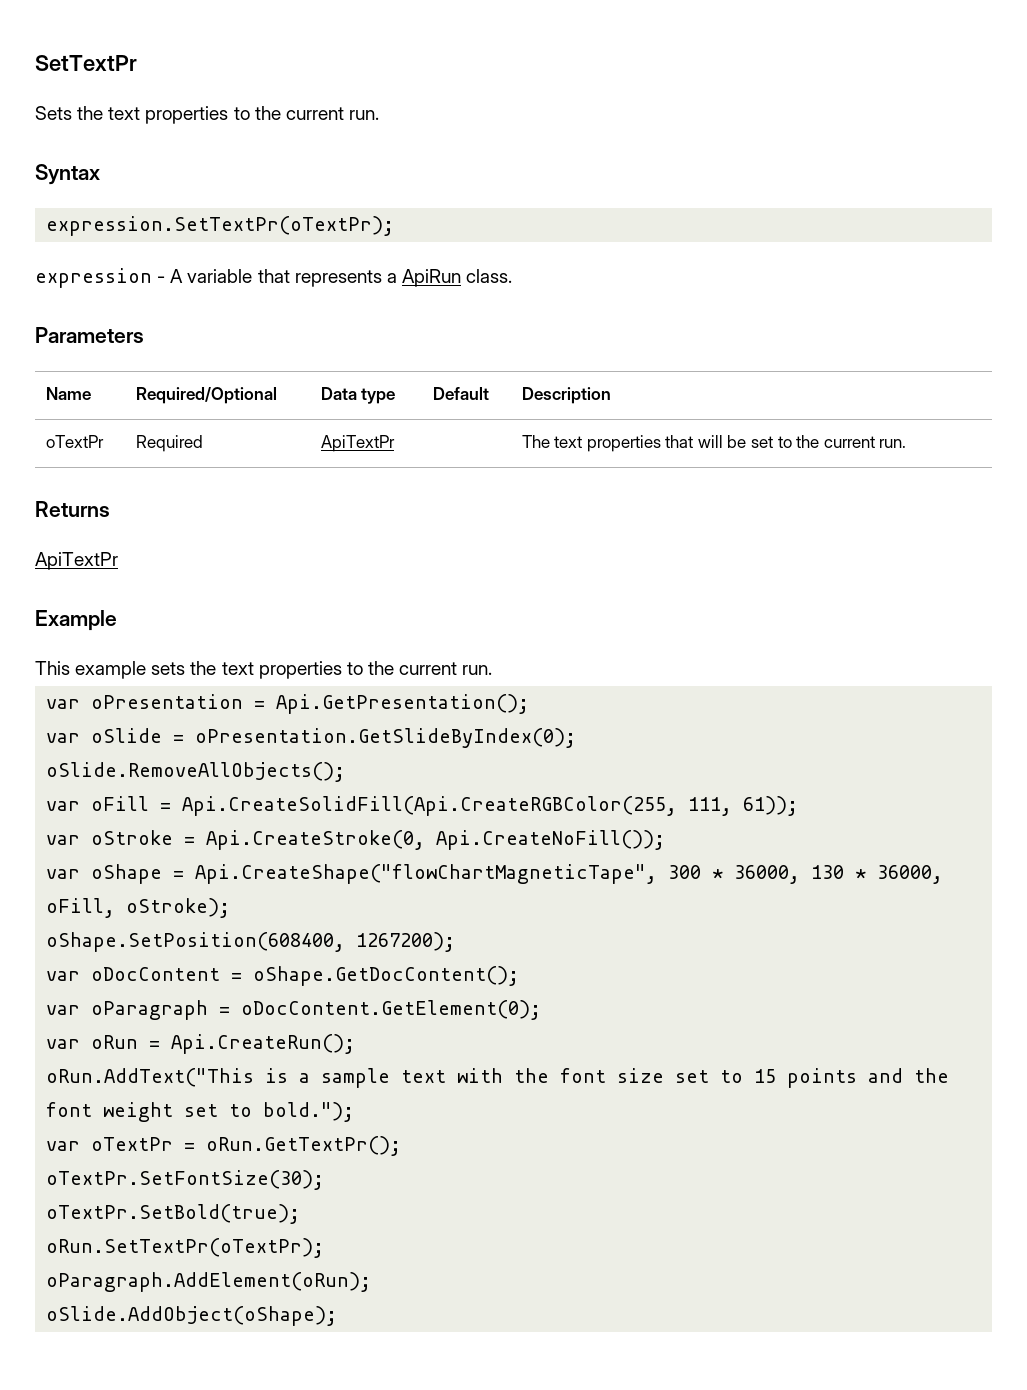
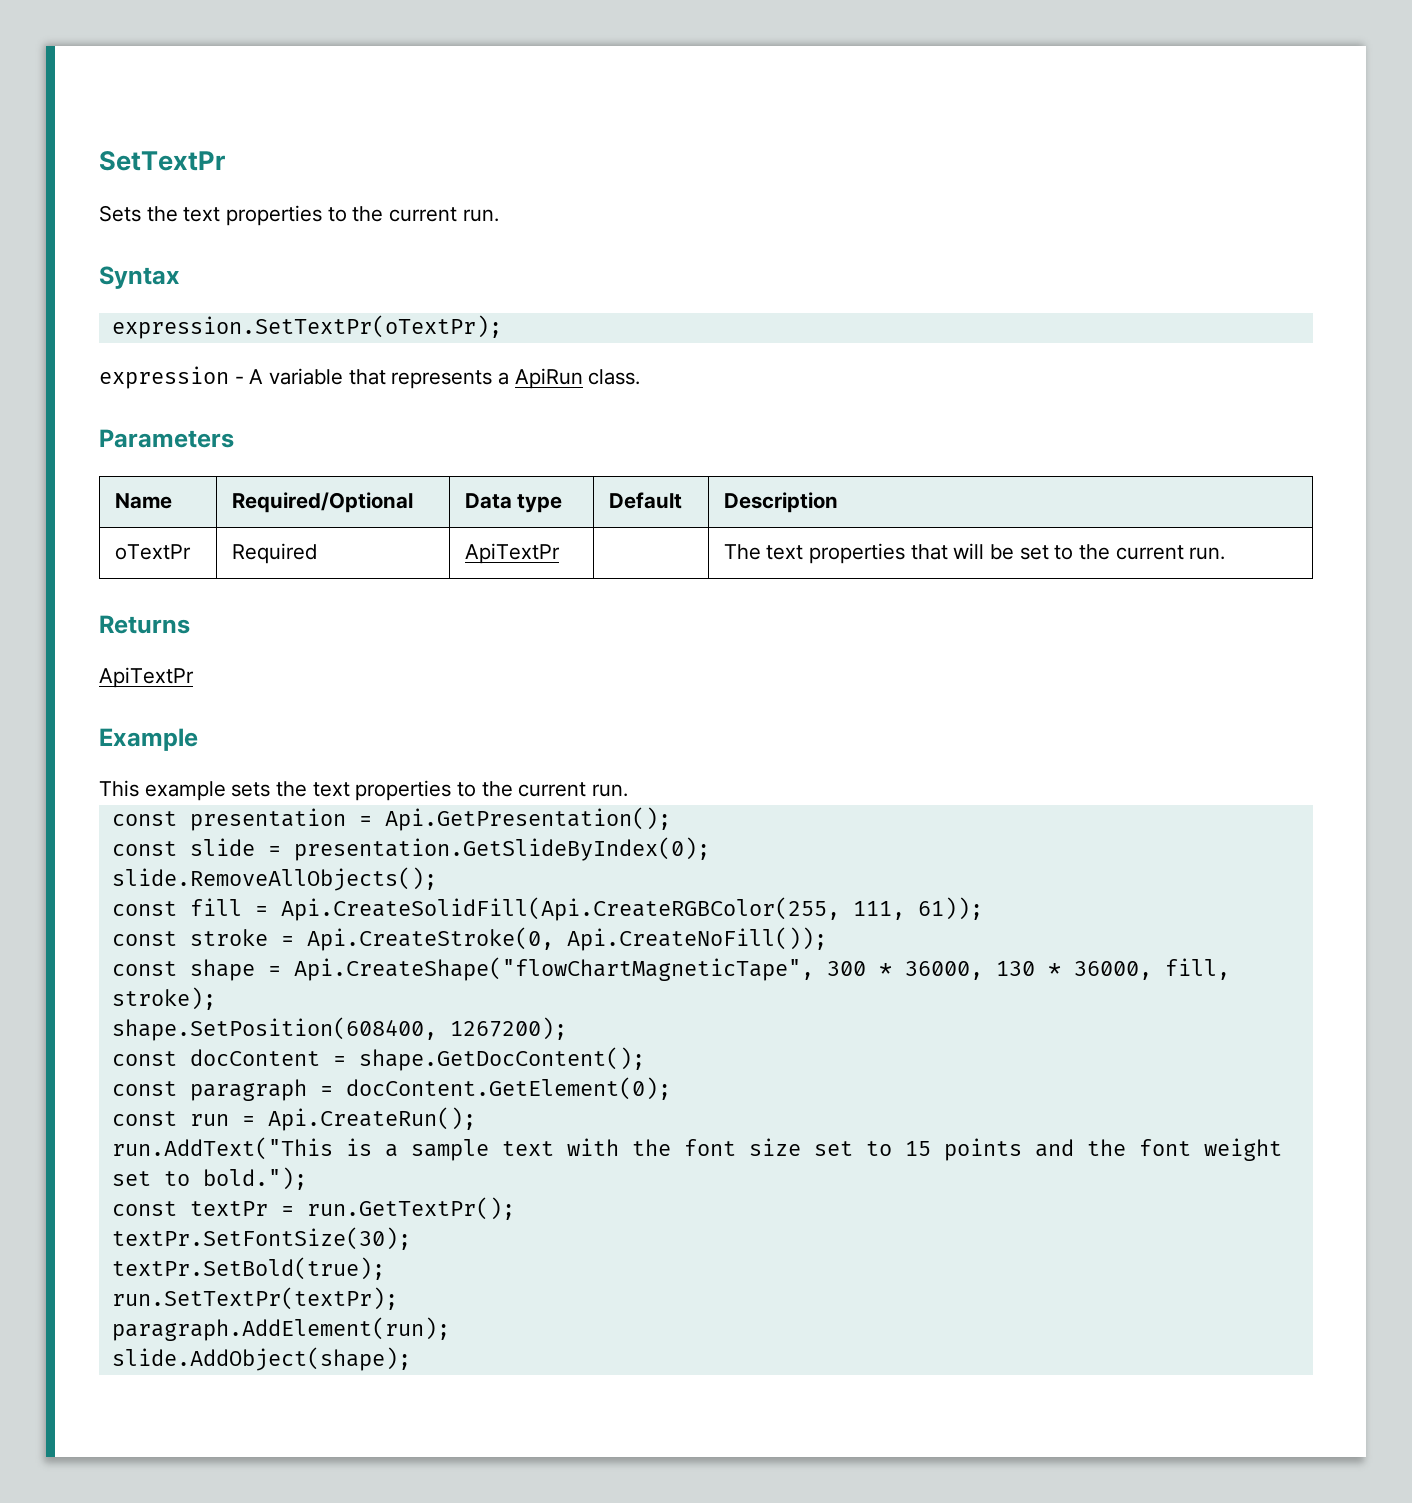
- var oPresentation = Api.GetPresentation();
+ const presentation = Api.GetPresentation();
- var oSlide = oPresentation.GetSlideByIndex(0);
- oSlide.RemoveAllObjects();
- var oFill = Api.CreateSolidFill(Api.CreateRGBColor(255, 111, 61));
+ const slide = presentation.GetSlideByIndex(0);
+ slide.RemoveAllObjects();
+ const fill = Api.CreateSolidFill(Api.CreateRGBColor(255, 111, 61));
- var oStroke = Api.CreateStroke(0, Api.CreateNoFill());
+ const stroke = Api.CreateStroke(0, Api.CreateNoFill());
- var oShape = Api.CreateShape("flowChartMagneticTape", 300 * 36000, 130 * 36000, oFill, oStroke);
- oShape.SetPosition(608400, 1267200);
- var oDocContent = oShape.GetDocContent();
- var oParagraph = oDocContent.GetElement(0);
- var oRun = Api.CreateRun();
+ const shape = Api.CreateShape("flowChartMagneticTape", 300 * 36000, 130 * 36000, fill, stroke);
+ shape.SetPosition(608400, 1267200);
+ const docContent = shape.GetDocContent();
+ const paragraph = docContent.GetElement(0);
+ const run = Api.CreateRun();
- oRun.AddText("This is a sample text with the font size set to 15 points and the font weight set to bold.");
+ run.AddText("This is a sample text with the font size set to 15 points and the font weight set to bold.");
- var oTextPr = oRun.GetTextPr();
- oTextPr.SetFontSize(30);
- oTextPr.SetBold(true);
- oRun.SetTextPr(oTextPr);
- oParagraph.AddElement(oRun);
- oSlide.AddObject(oShape);
+ const textPr = run.GetTextPr();
+ textPr.SetFontSize(30);
+ textPr.SetBold(true);
+ run.SetTextPr(textPr);
+ paragraph.AddElement(run);
+ slide.AddObject(shape);

